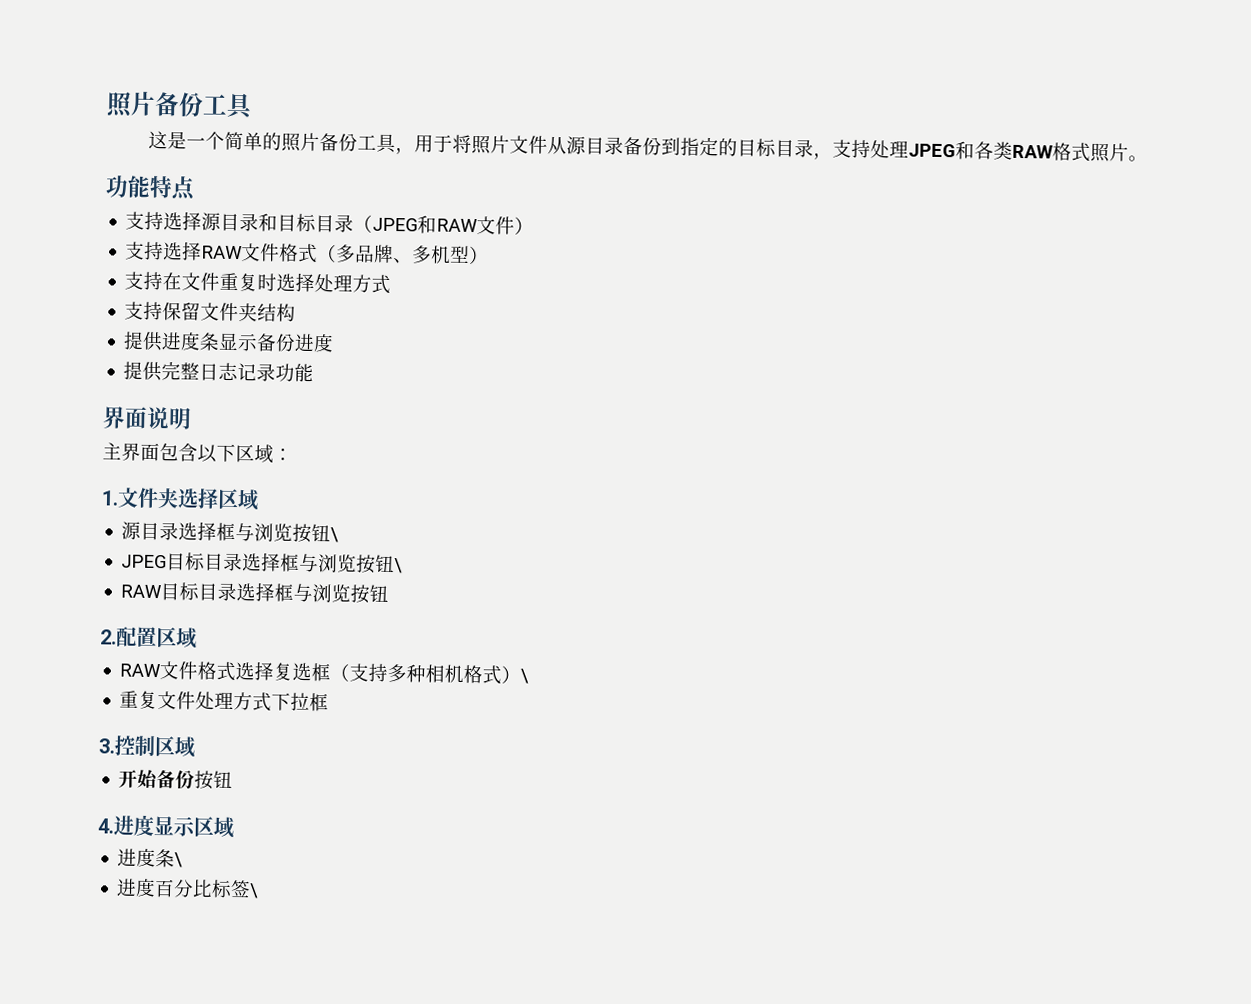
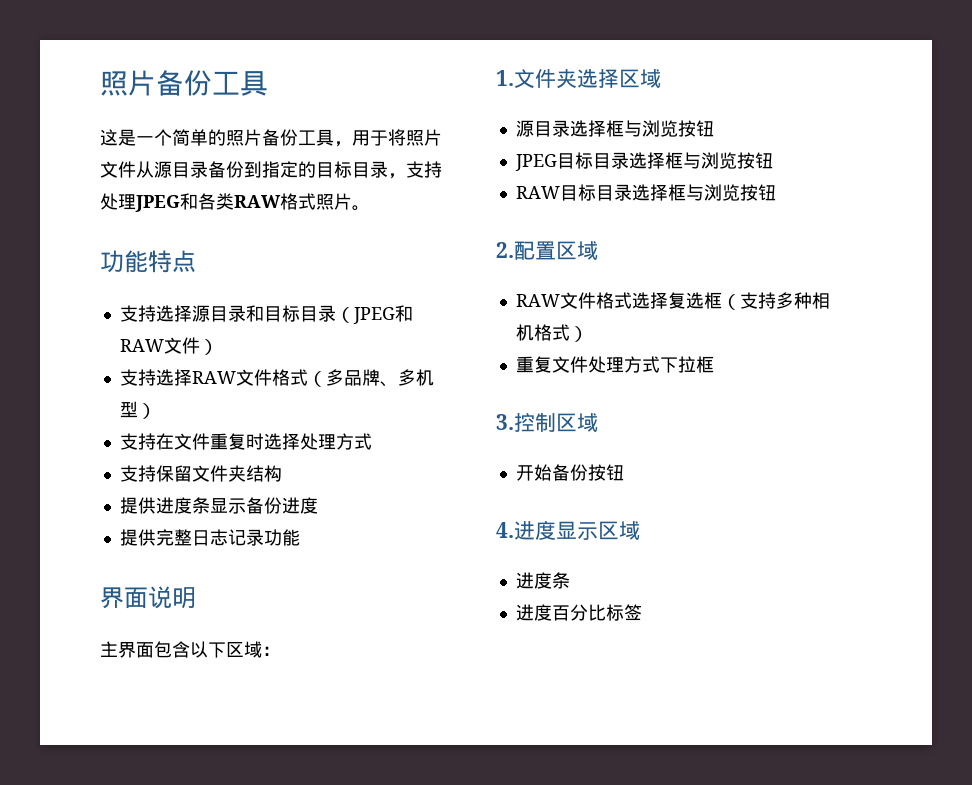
- 源目录选择框与浏览按钮\
+ 源目录选择框与浏览按钮
- JPEG目标目录选择框与浏览按钮\
+ JPEG目标目录选择框与浏览按钮
- RAW文件格式选择复选框（支持多种相机格式）\
+ RAW文件格式选择复选框（支持多种相机格式）
  4.进度显示区域
- 进度条\
+ 进度条
- 进度百分比标签\
+ 进度百分比标签

